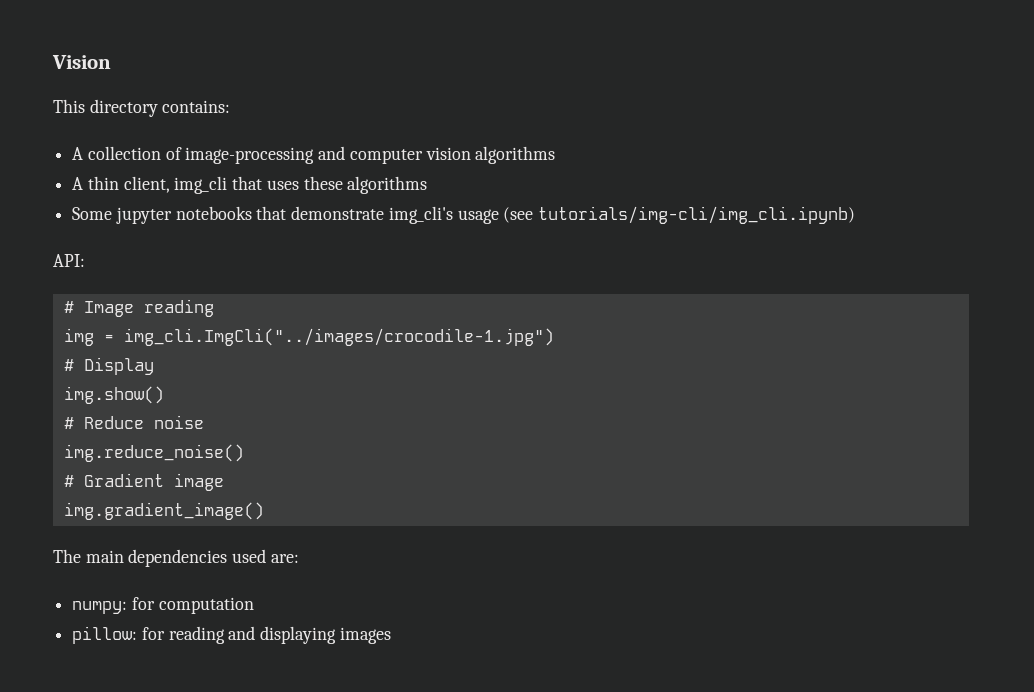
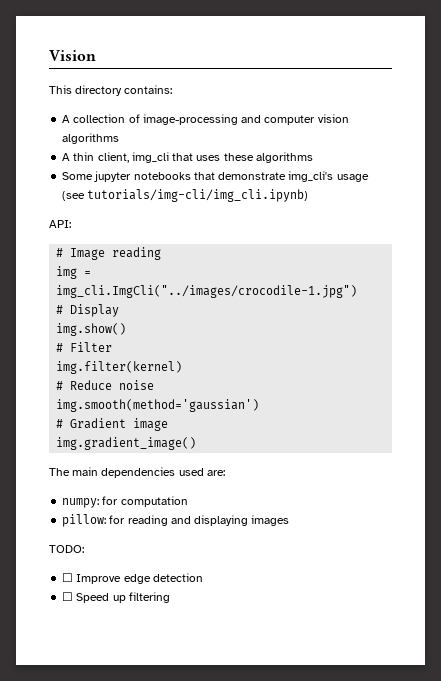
+ # Filter
+ img.filter(kernel)
- img.reduce_noise()
+ img.smooth(method='gaussian')
+ TODO:
+ ☐ Improve edge detection
+ ☐ Speed up filtering

